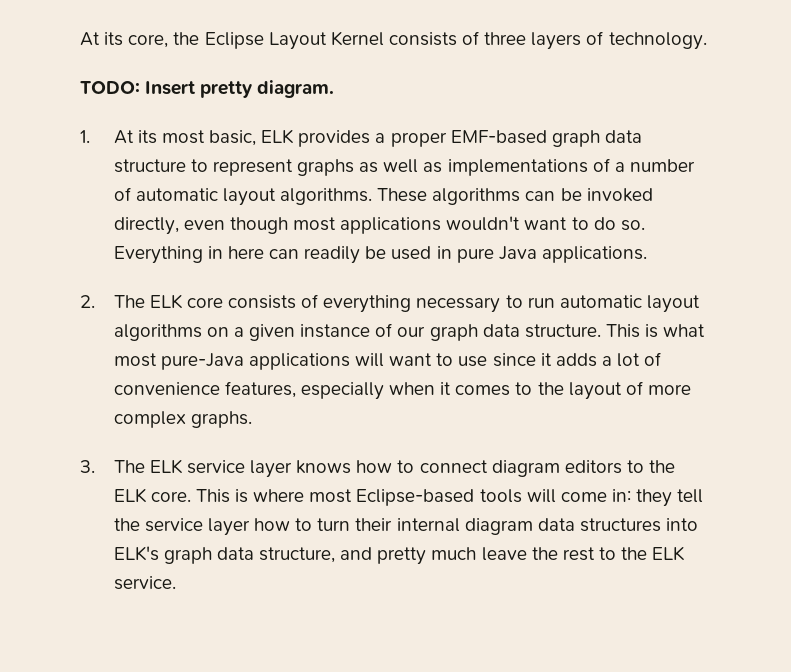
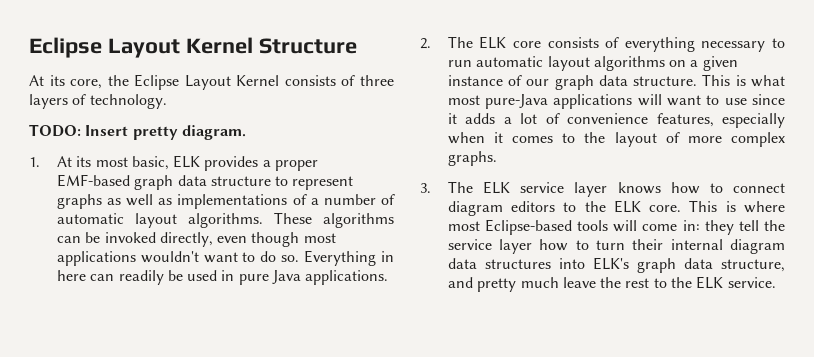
+ Eclipse Layout Kernel Structure

